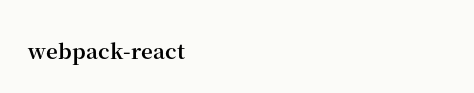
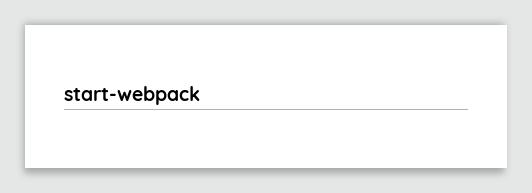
- webpack-react
+ start-webpack

